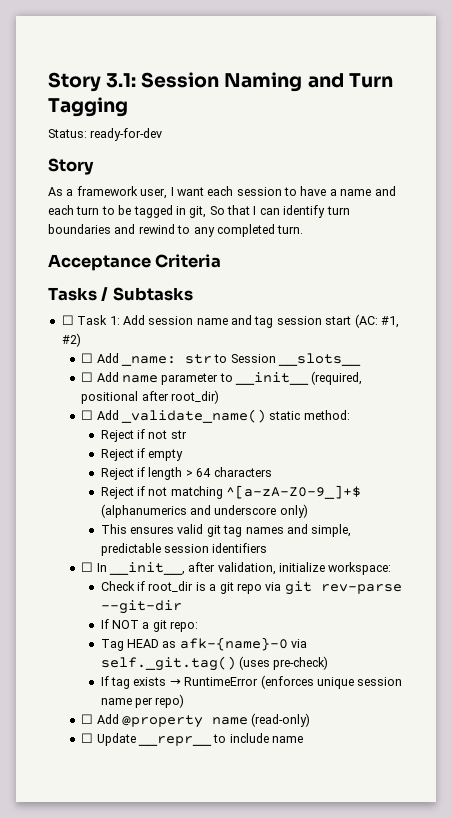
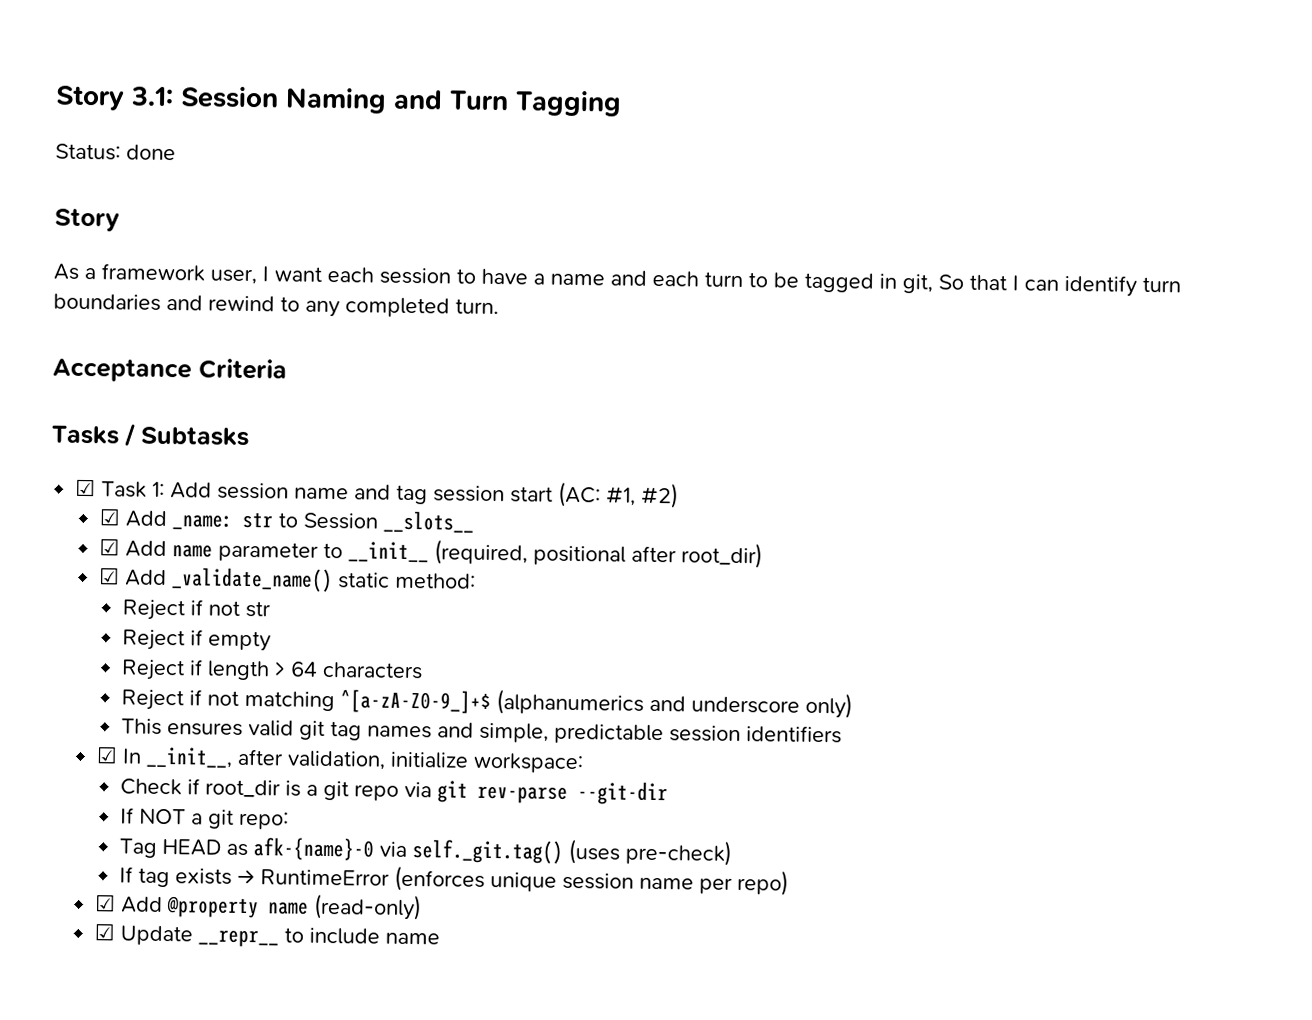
- Status: ready-for-dev
+ Status: done
- ☐ Task 1: Add session name and tag session start (AC: #1, #2)
+ ☑ Task 1: Add session name and tag session start (AC: #1, #2)
- ☐ Add _name: str to Session __slots__
+ ☑ Add _name: str to Session __slots__
- ☐ Add name parameter to __init__ (required, positional after root_dir)
+ ☑ Add name parameter to __init__ (required, positional after root_dir)
- ☐ Add _validate_name() static method:
+ ☑ Add _validate_name() static method:
- ☐ In __init__, after validation, initialize workspace:
+ ☑ In __init__, after validation, initialize workspace:
- ☐ Add @property name (read-only)
+ ☑ Add @property name (read-only)
- ☐ Update __repr__ to include name
+ ☑ Update __repr__ to include name

